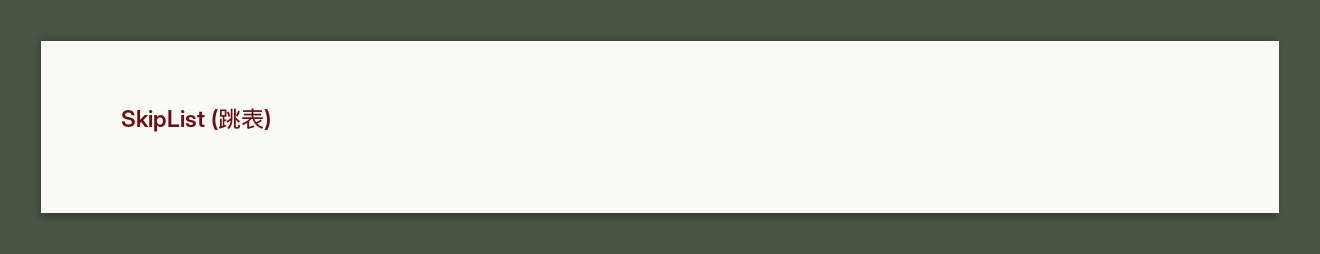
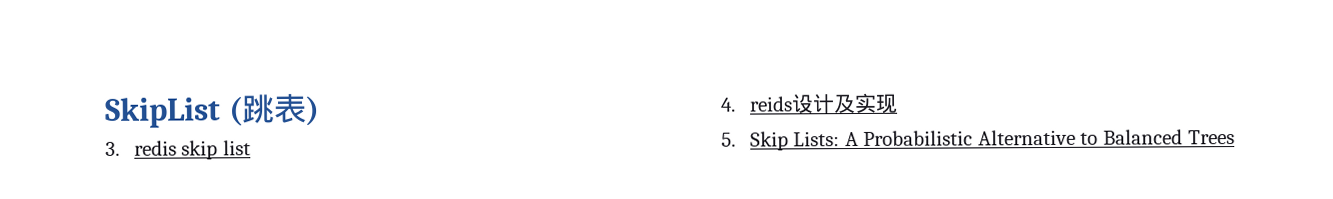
+ 3. redis skip list
+ 4. reids设计及实现
+ 5. Skip Lists: A Probabilistic Alternative to Balanced Trees

